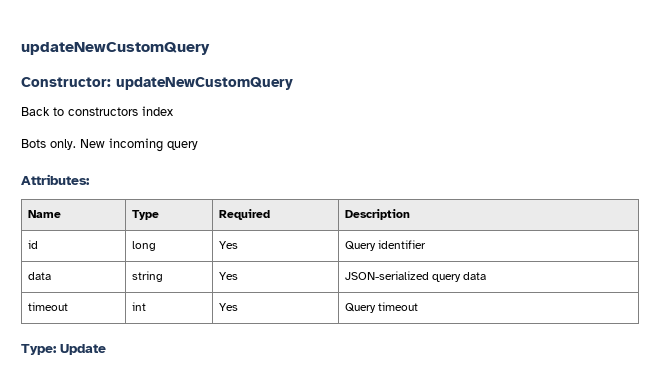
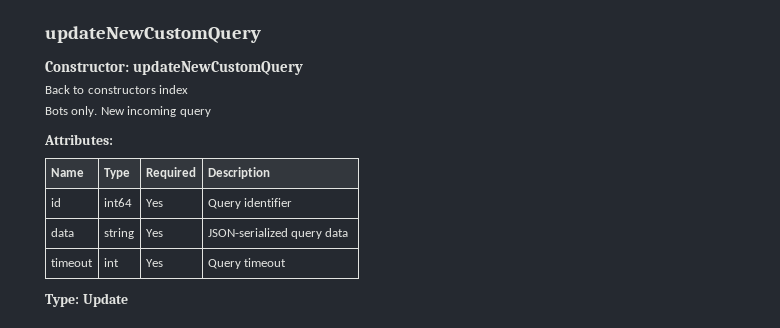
- id | long | Yes | Query identifier
+ id | int64 | Yes | Query identifier

